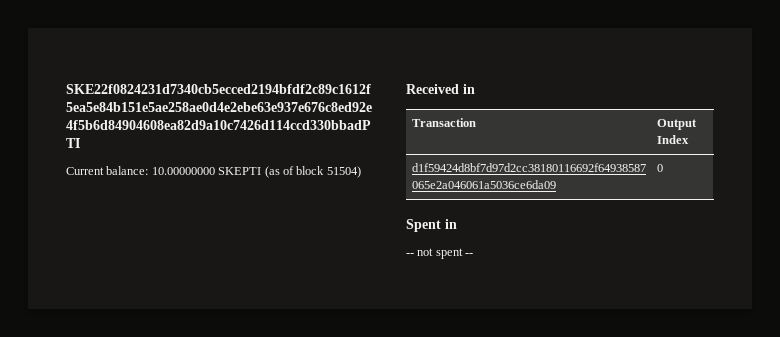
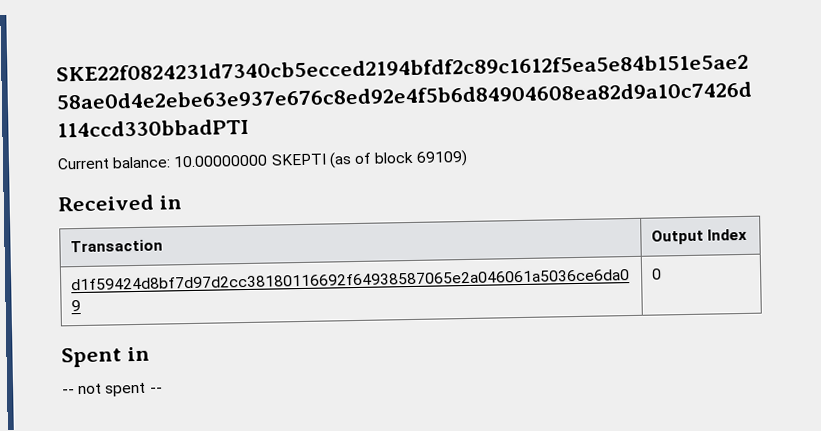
- Current balance: 10.00000000 SKEPTI (as of block 51504)
+ Current balance: 10.00000000 SKEPTI (as of block 69109)

